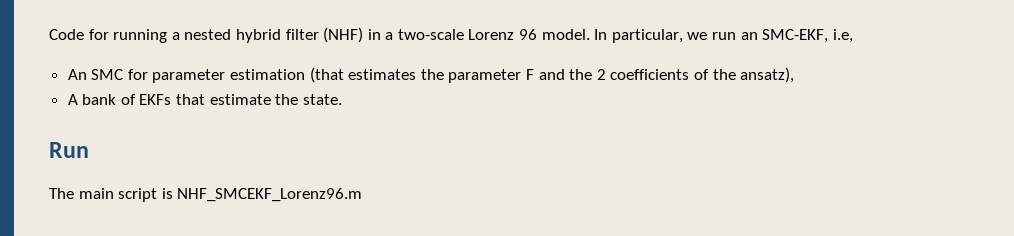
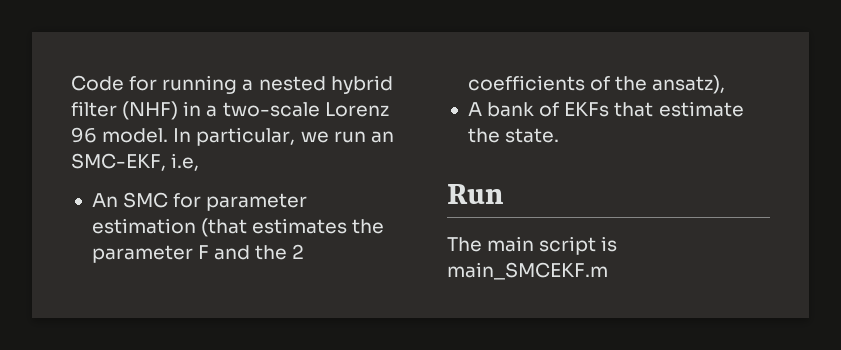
- The main script is NHF_SMCEKF_Lorenz96.m
+ The main script is main_SMCEKF.m

